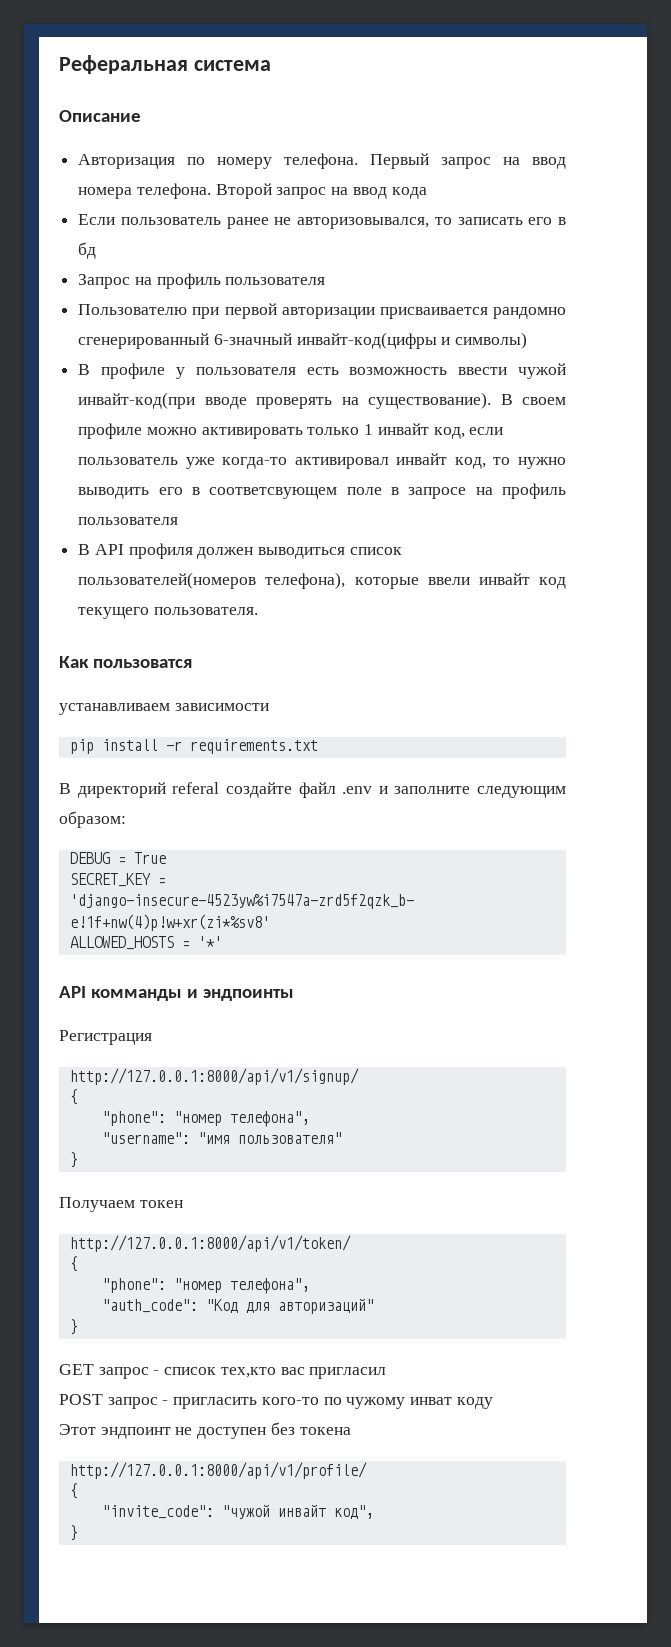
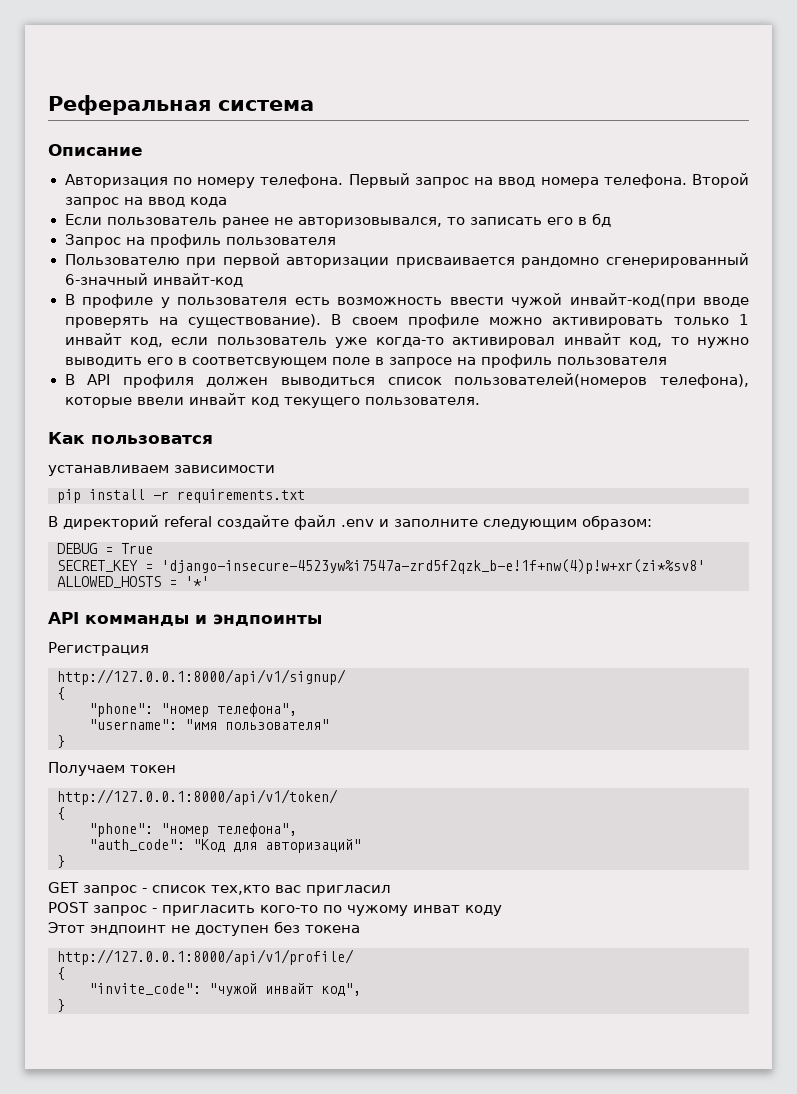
- Пользователю при первой авторизации присваивается рандомно сгенерированный 6-значный инвайт-код(цифры и символы)
+ Пользователю при первой авторизации присваивается рандомно сгенерированный 6-значный инвайт-код

